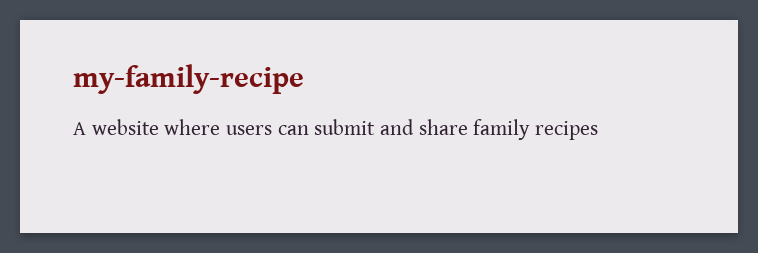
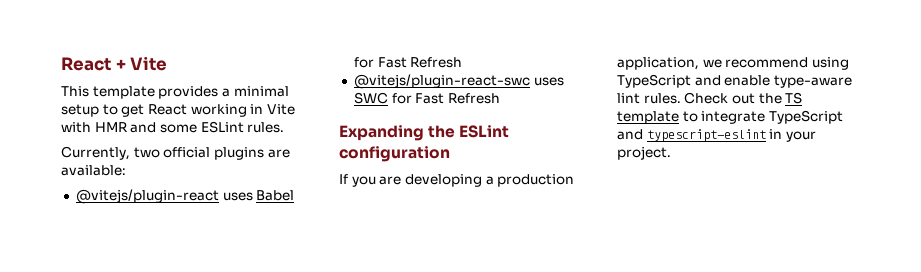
- my-family-recipe
- A website where users can submit and share family recipes
+ React + Vite
+ This template provides a minimal setup to get React working in Vite with HMR and some ESLint rules.
+ Currently, two official plugins are available:
+ @vitejs/plugin-react uses Babel for Fast Refresh
+ @vitejs/plugin-react-swc uses SWC for Fast Refresh
+ Expanding the ESLint configuration
+ If you are developing a production application, we recommend using TypeScript and enable type-aware lint rules. Check out the TS template to integrate TypeScript and typescript-eslint in your project.

